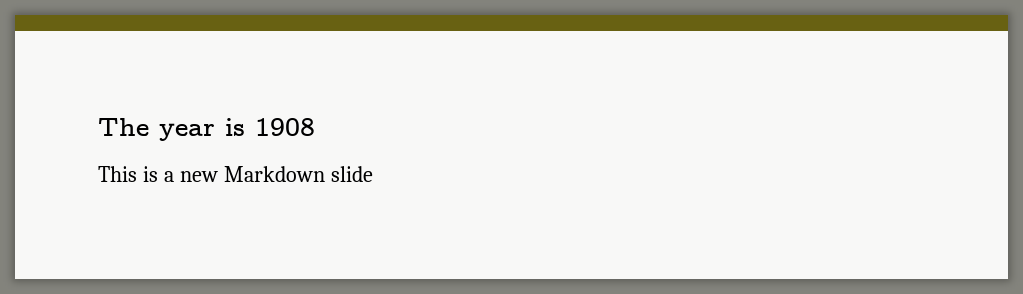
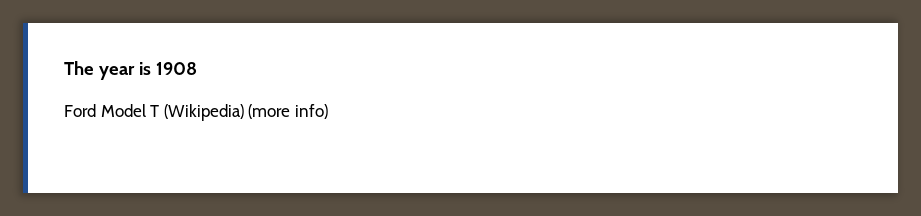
- This is a new Markdown slide
+ Ford Model T (Wikipedia) (more info)

